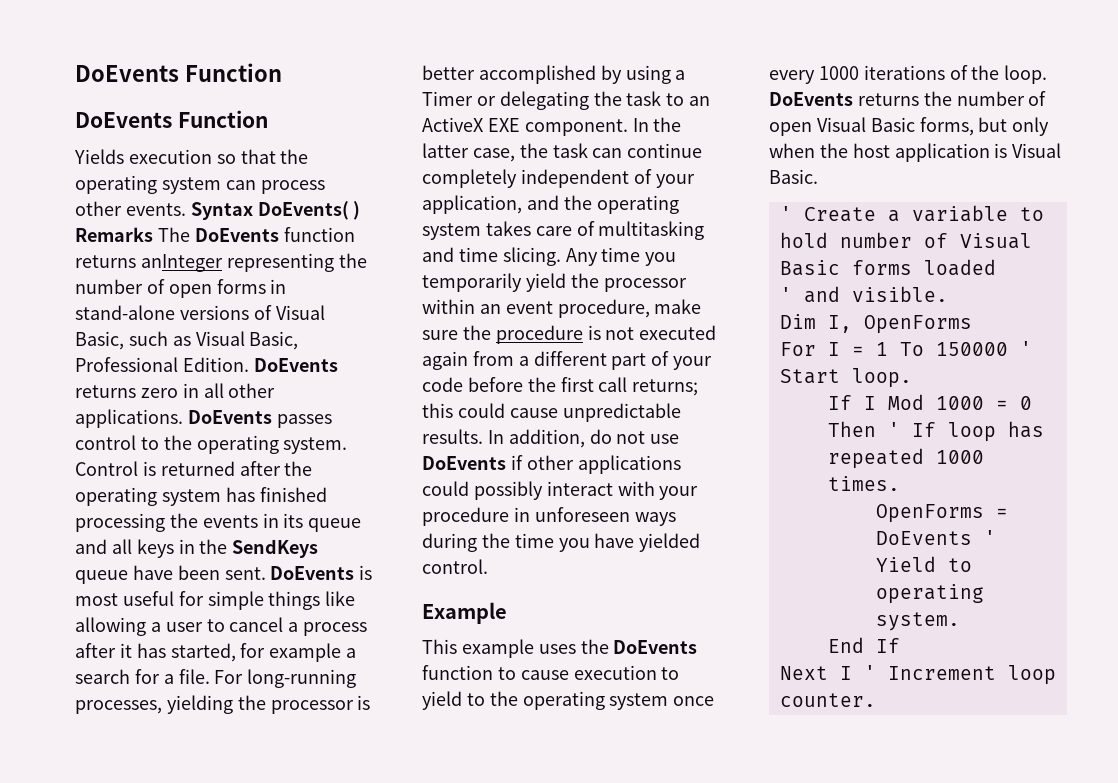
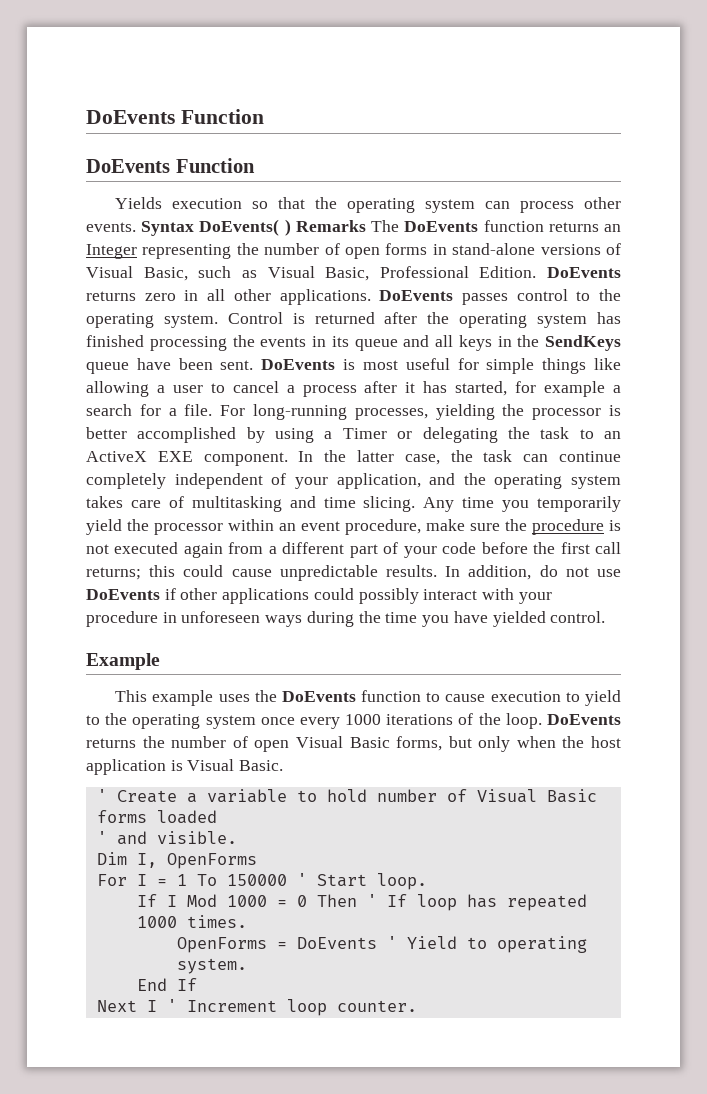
- Syntax DoEvents( ) Remarks The DoEvents function returns anInteger representing the number of open forms in stand-alone versions of Visual Basic, such as Visual Basic, Professional Edition.
+ Syntax DoEvents( ) Remarks The DoEvents function returns an Integer representing the number of open forms in stand-alone versions of Visual Basic, such as Visual Basic, Professional Edition.

